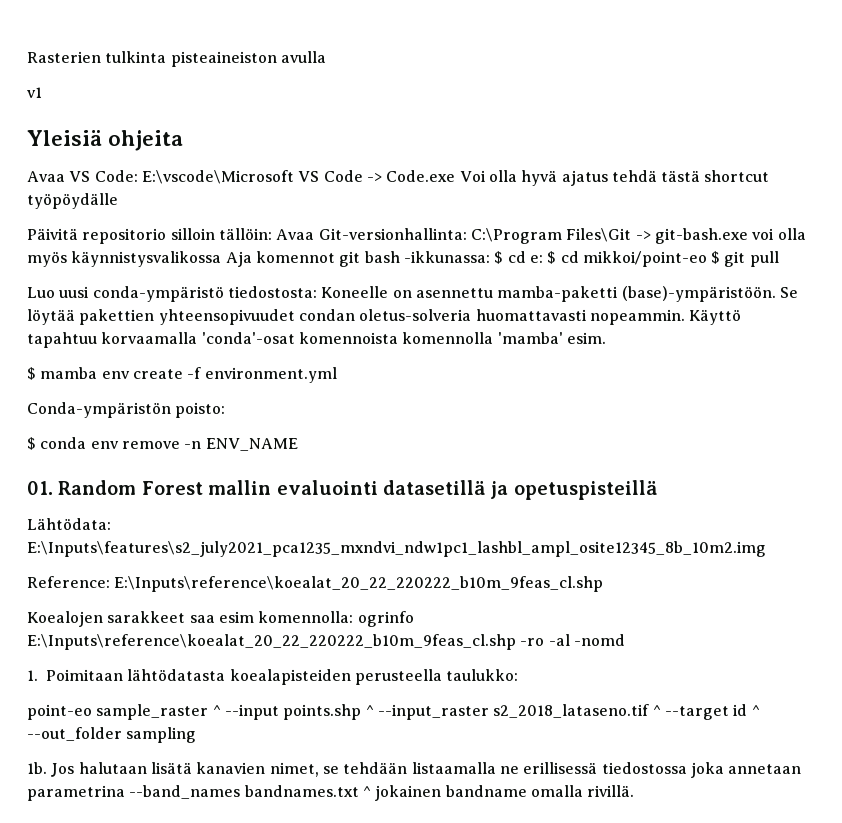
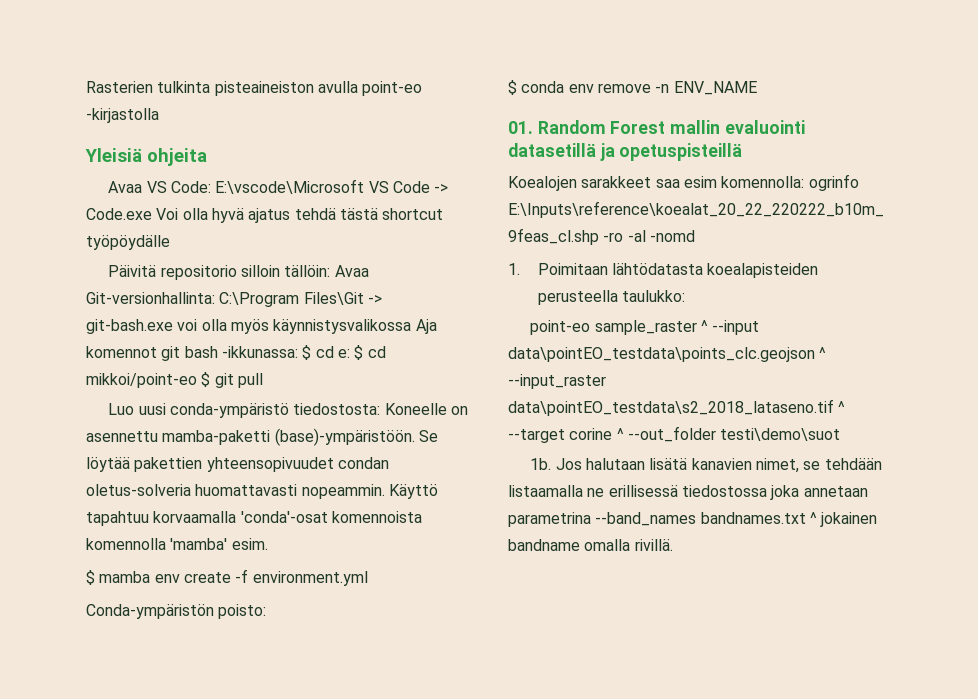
- Rasterien tulkinta pisteaineiston avulla
- v1
+ Rasterien tulkinta pisteaineiston avulla point-eo -kirjastolla
- Lähtödata: E:\Inputs\features\s2_july2021_pca1235_mxndvi_ndw1pc1_lashbl_ampl_osite12345_8b_10m2.img
- Reference: E:\Inputs\reference\koealat_20_22_220222_b10m_9feas_cl.shp
- point-eo sample_raster ^ --input points.shp ^ --input_raster s2_2018_lataseno.tif ^ --target id ^ --out_folder sampling
+ point-eo sample_raster ^ --input data\pointEO_testdata\points_clc.geojson ^ --input_raster data\pointEO_testdata\s2_2018_lataseno.tif ^ --target corine ^ --out_folder testi\demo\suot

